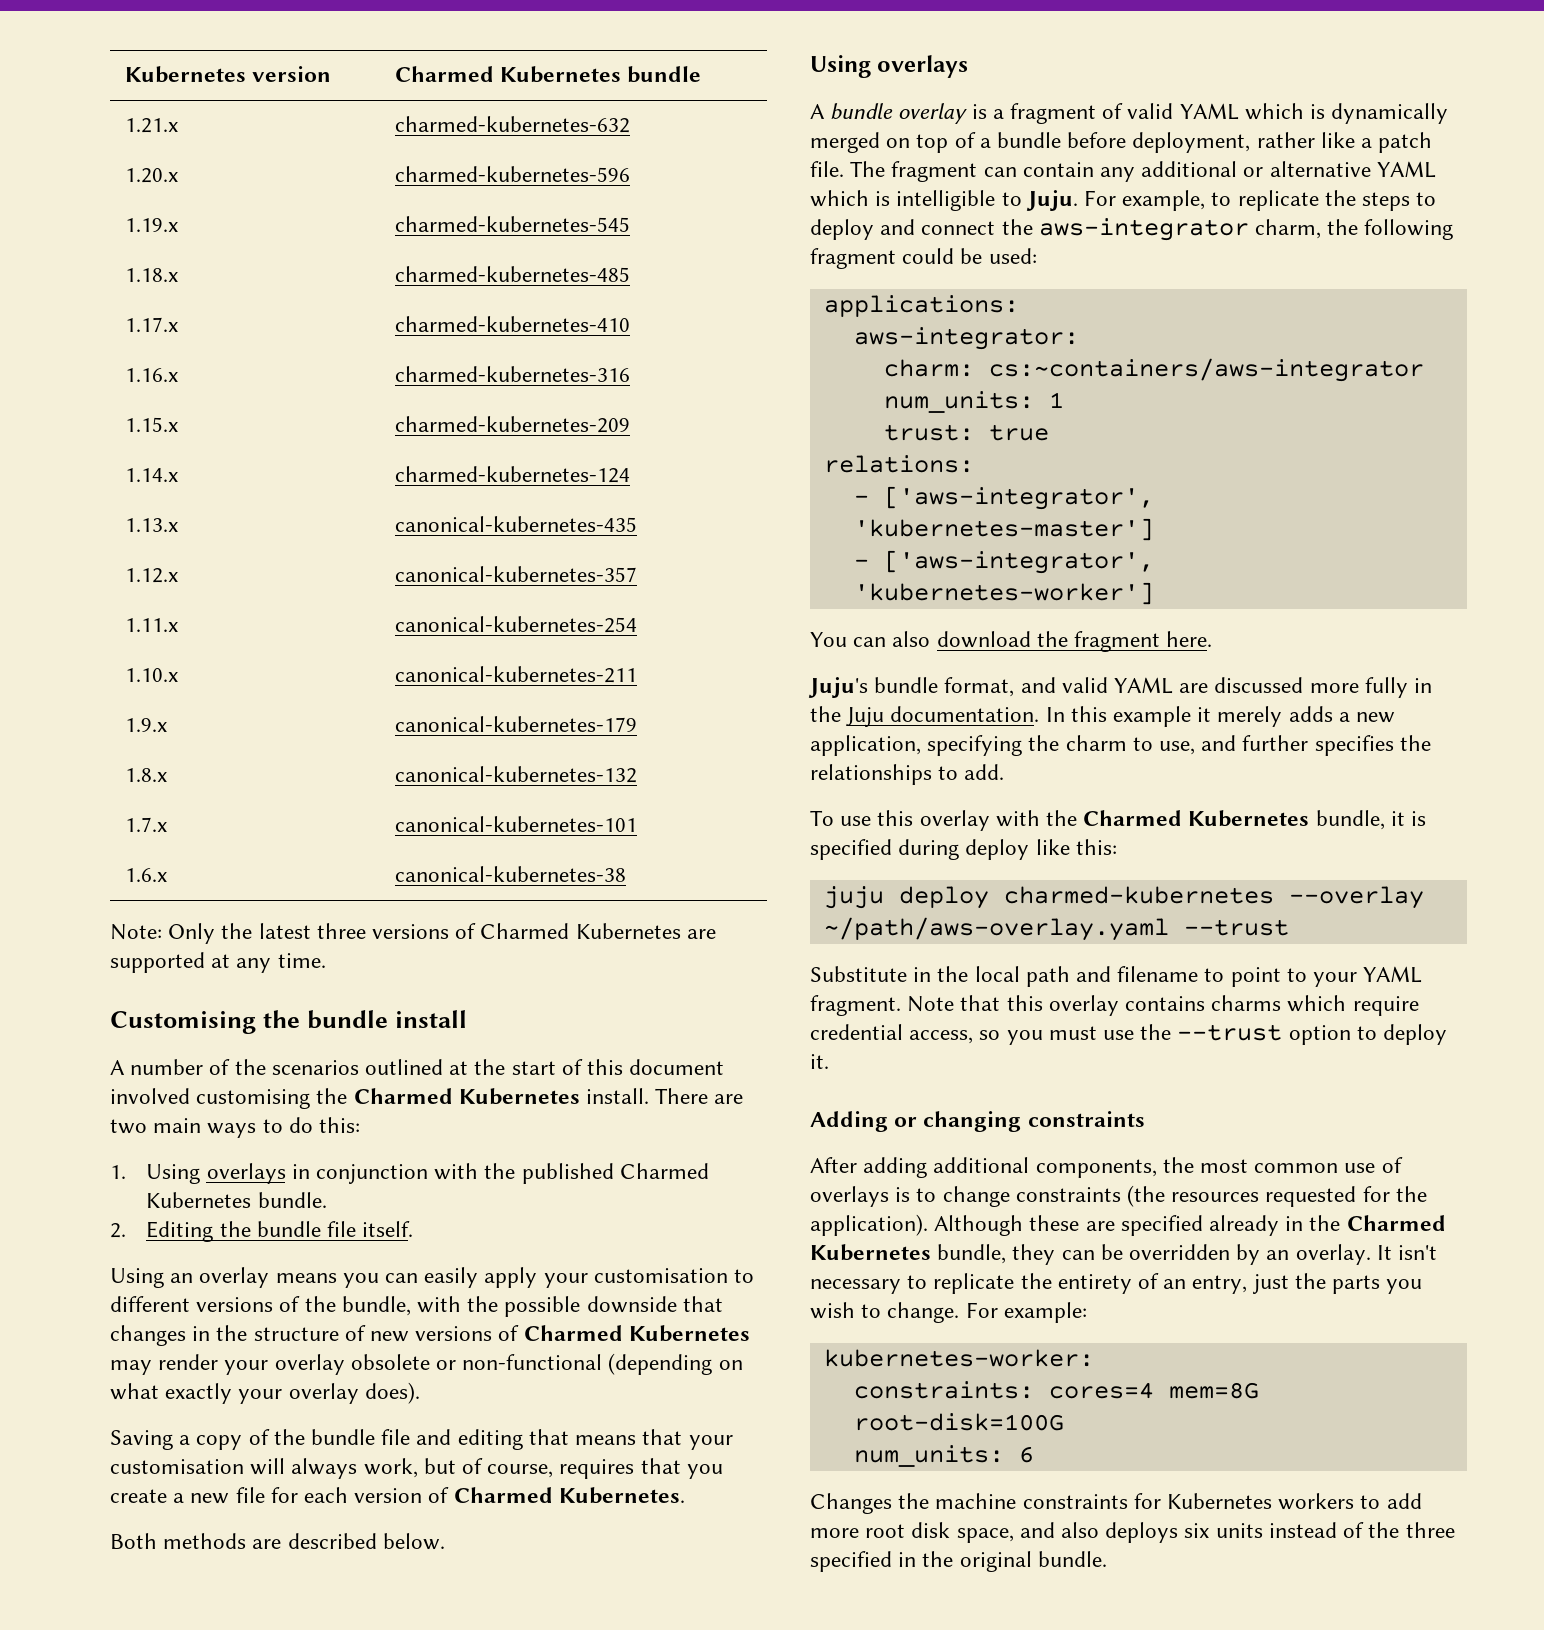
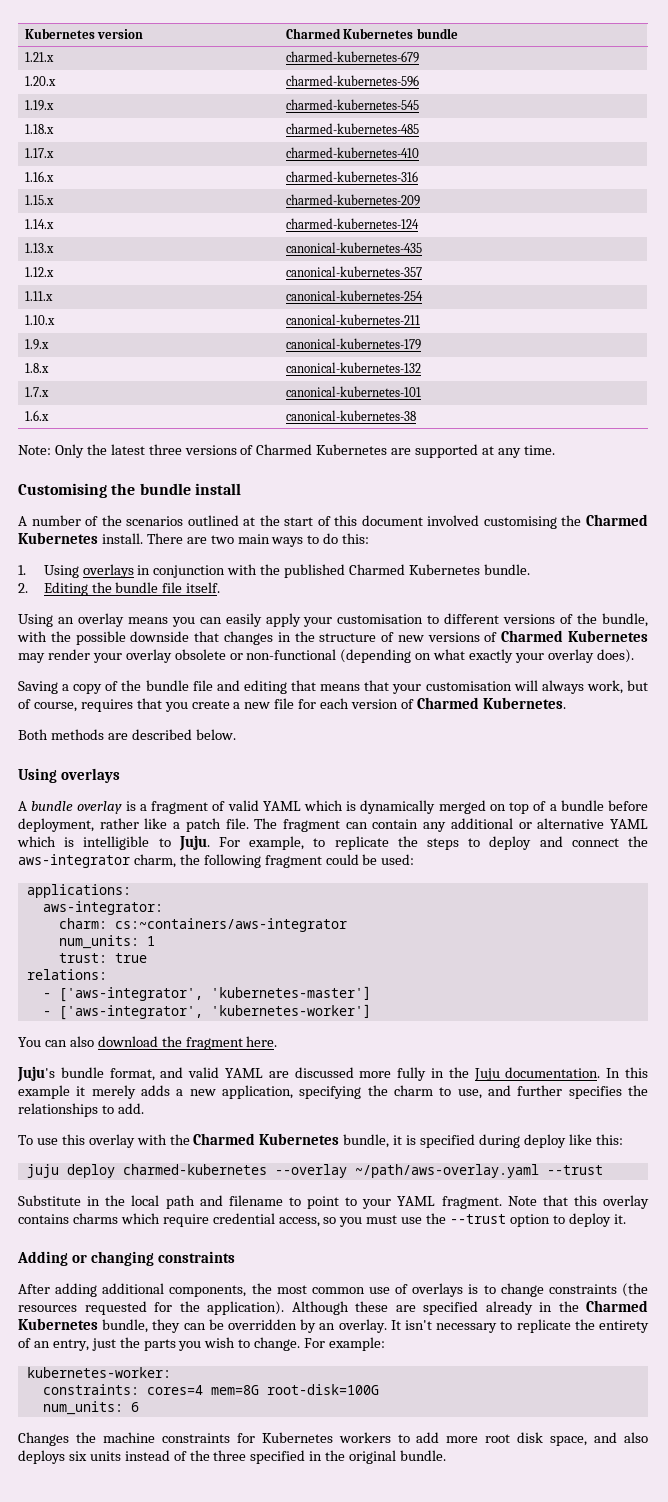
- 1.21.x | charmed-kubernetes-632
+ 1.21.x | charmed-kubernetes-679

